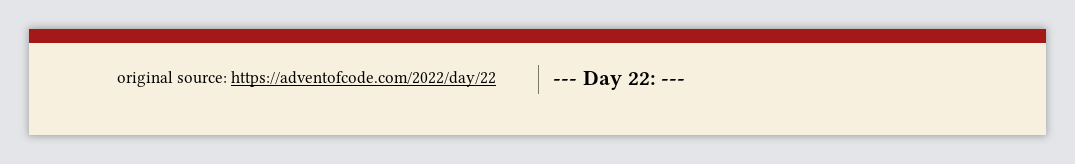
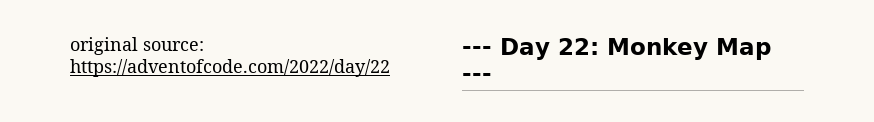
- --- Day 22: ---
+ --- Day 22: Monkey Map ---

